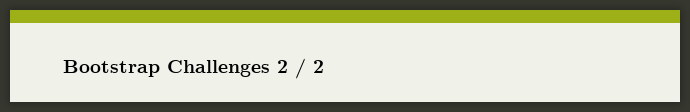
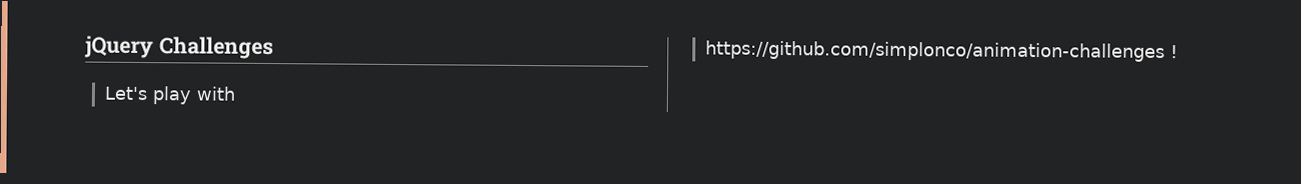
- Bootstrap Challenges 2 / 2
+ jQuery Challenges
+ Let's play with https://github.com/simplonco/animation-challenges !

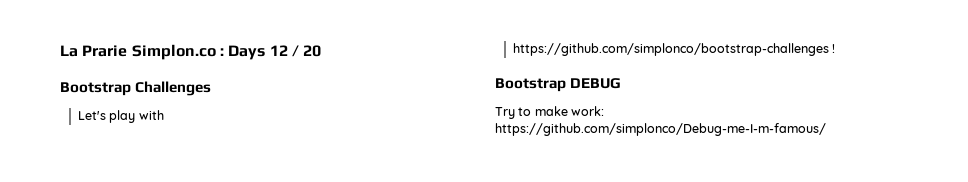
- jQuery Challenges
+ La Prarie Simplon.co : Days 12 / 20
+ Bootstrap Challenges
- Let's play with https://github.com/simplonco/animation-challenges !
+ Let's play with https://github.com/simplonco/bootstrap-challenges !
+ Bootstrap DEBUG
+ Try to make work: https://github.com/simplonco/Debug-me-I-m-famous/

